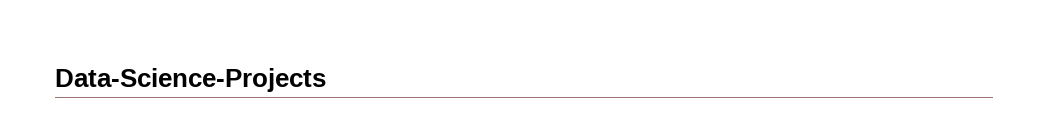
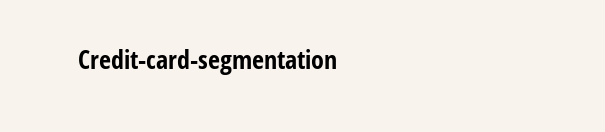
- Data-Science-Projects
+ Credit-card-segmentation

